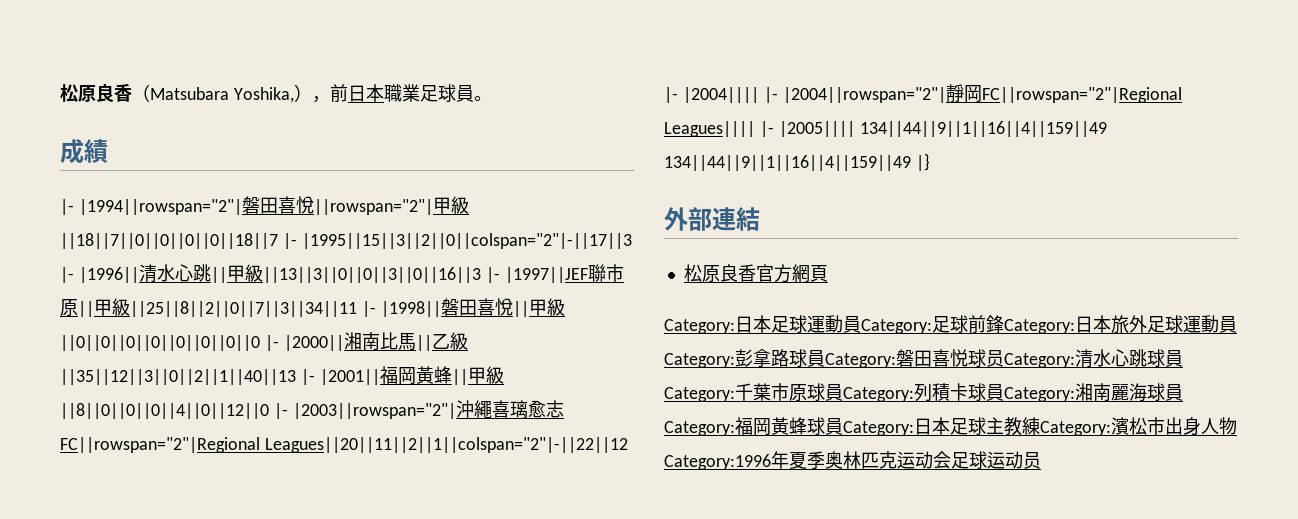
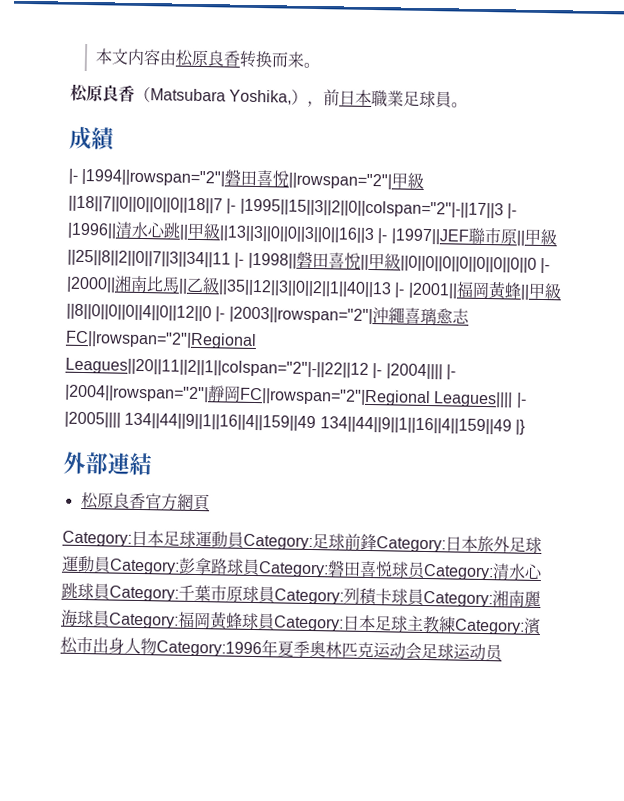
+ 本文内容由松原良香转换而来。

